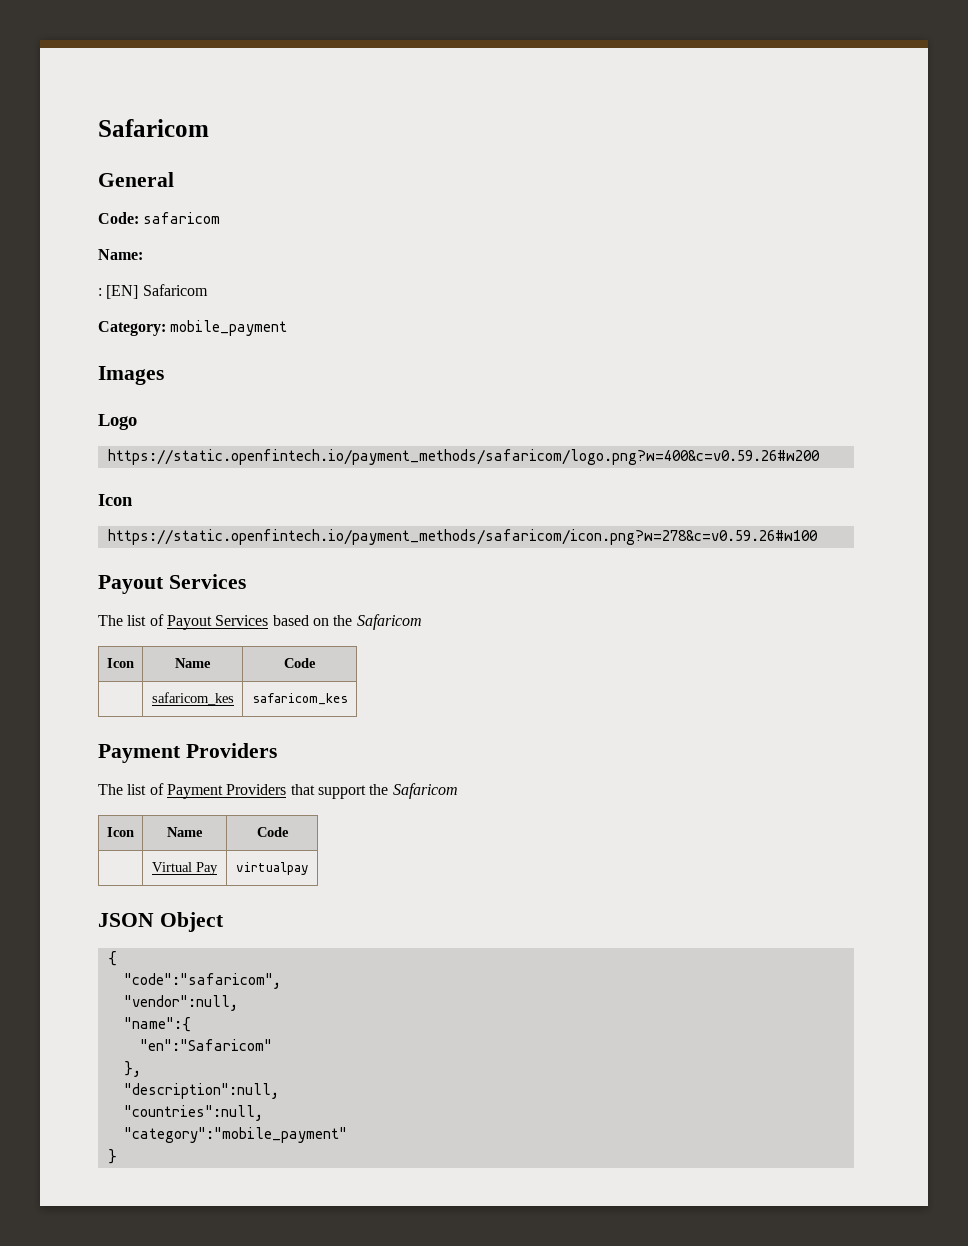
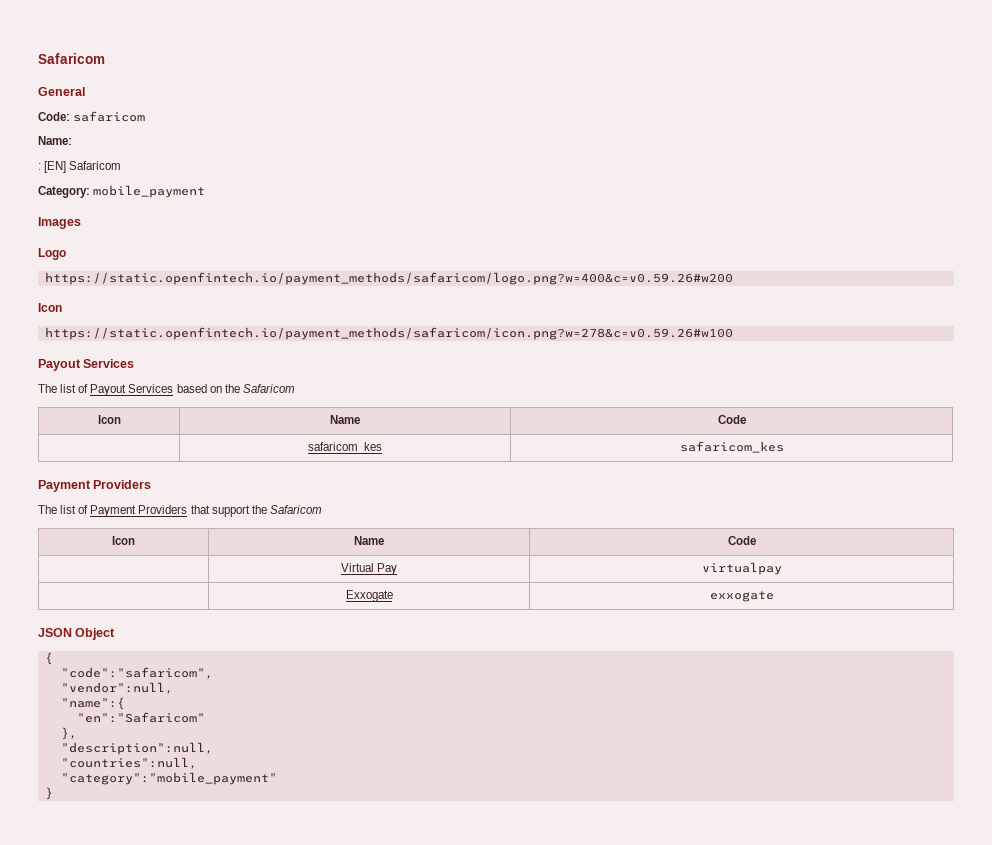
+ | Exxogate | exxogate

